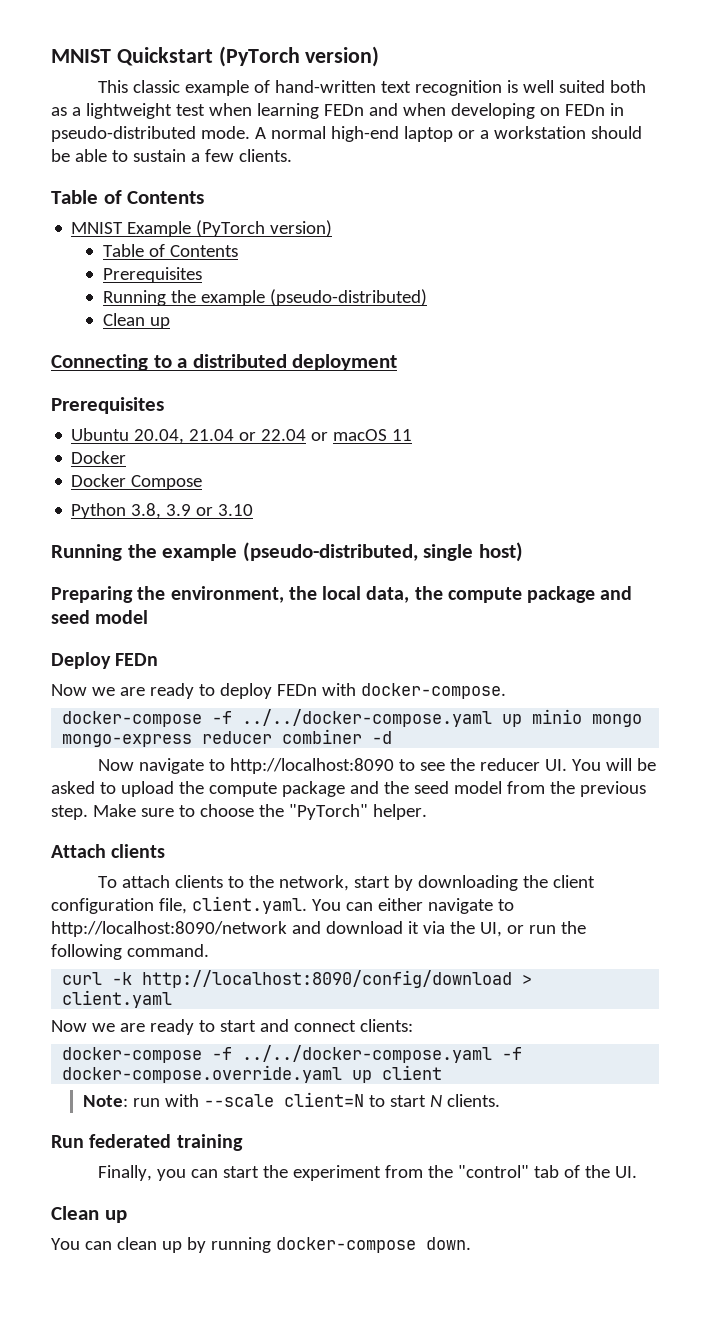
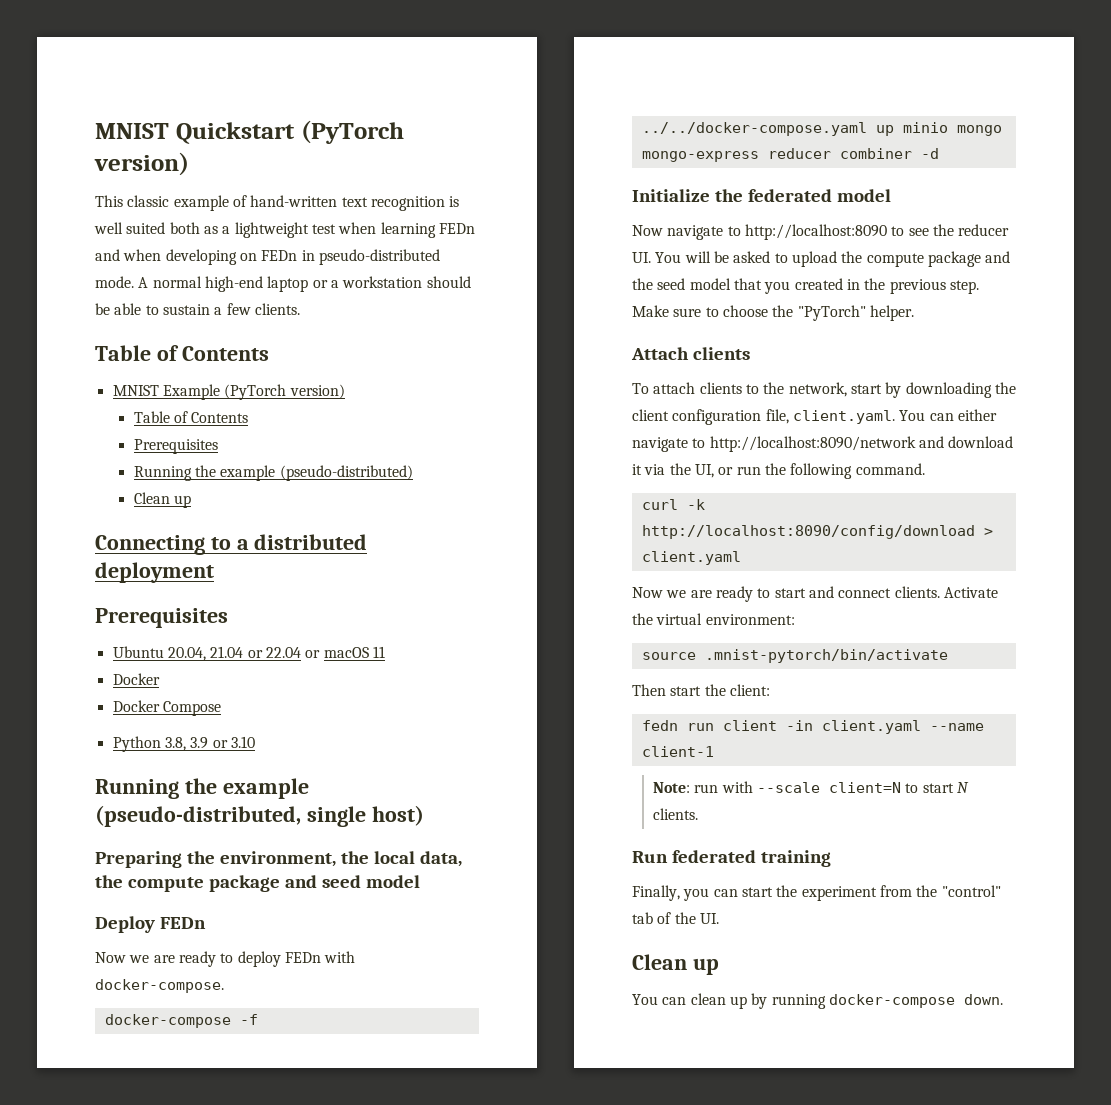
+ Initialize the federated model
- Now navigate to http://localhost:8090 to see the reducer UI. You will be asked to upload the compute package and the seed model from the previous step.
+ Now navigate to http://localhost:8090 to see the reducer UI. You will be asked to upload the compute package and the seed model that you created in the previous step.
- Now we are ready to start and connect clients:
- docker-compose -f ../../docker-compose.yaml -f docker-compose.override.yaml up client
+ Now we are ready to start and connect clients. Activate the virtual environment:
+ source .mnist-pytorch/bin/activate
+ Then start the client:
+ fedn run client -in client.yaml --name client-1

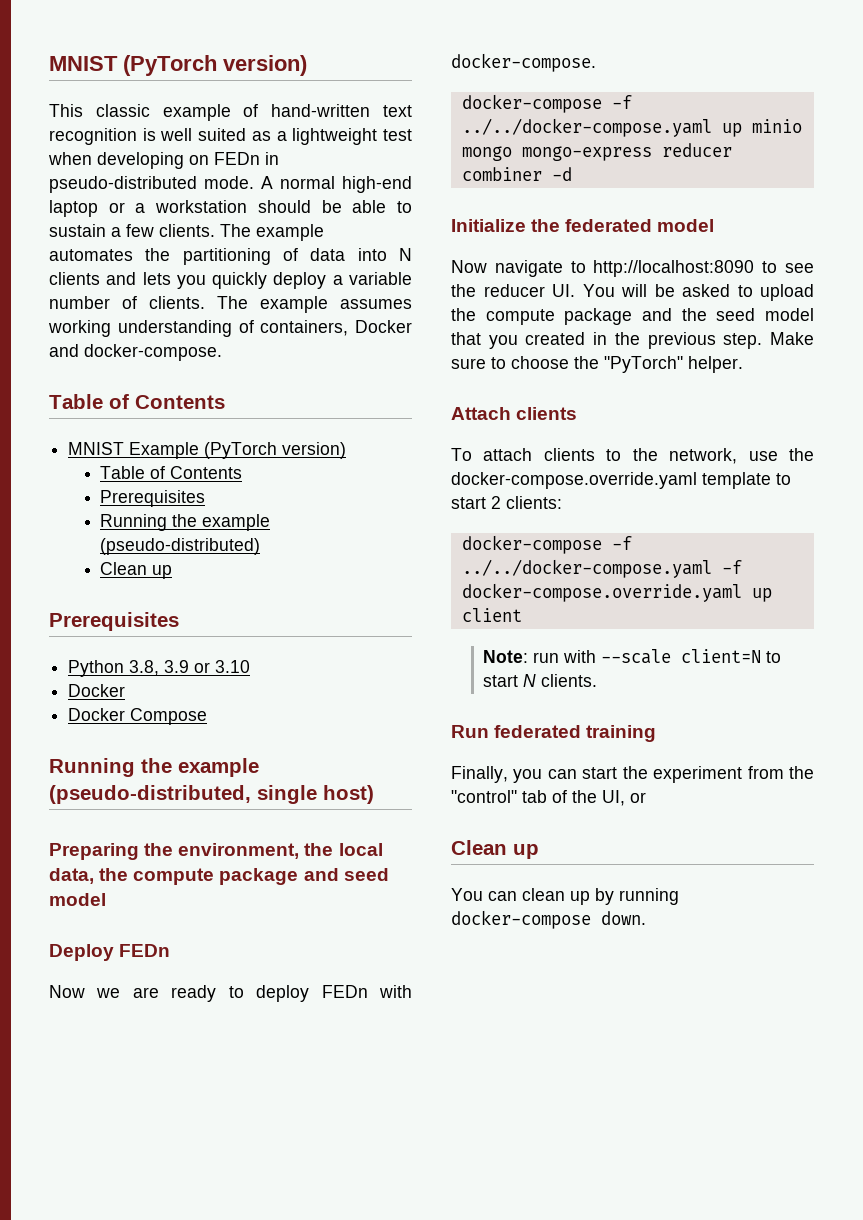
- MNIST Quickstart (PyTorch version)
+ MNIST (PyTorch version)
- This classic example of hand-written text recognition is well suited both as a lightweight test when learning FEDn and when developing on FEDn in pseudo-distributed mode.
+ This classic example of hand-written text recognition is well suited as a lightweight test when developing on FEDn in pseudo-distributed mode.
+ The example automates the partitioning of data into N clients and lets you quickly deploy a variable number of clients. The example assumes working understanding of containers, Docker and docker-compose.
  Running the example (pseudo-distributed)
  Clean up
- Connecting to a distributed deployment
  Prerequisites
- Ubuntu 20.04, 21.04 or 22.04 or macOS 11
- Docker
- Docker Compose
  Python 3.8, 3.9 or 3.10
+ Docker
+ Docker Compose
- To attach clients to the network, start by downloading the client configuration file, client.yaml. You can either navigate to http://localhost:8090/network and download it via the UI, or run the following command.
- curl -k http://localhost:8090/config/download > client.yaml
- Now we are ready to start and connect clients. Activate the virtual environment:
- source .mnist-pytorch/bin/activate
- Then start the client:
- fedn run client -in client.yaml --name client-1
+ To attach clients to the network, use the docker-compose.override.yaml template to start 2 clients:
+ docker-compose -f ../../docker-compose.yaml -f docker-compose.override.yaml up client
- Finally, you can start the experiment from the "control" tab of the UI.
+ Finally, you can start the experiment from the "control" tab of the UI, or

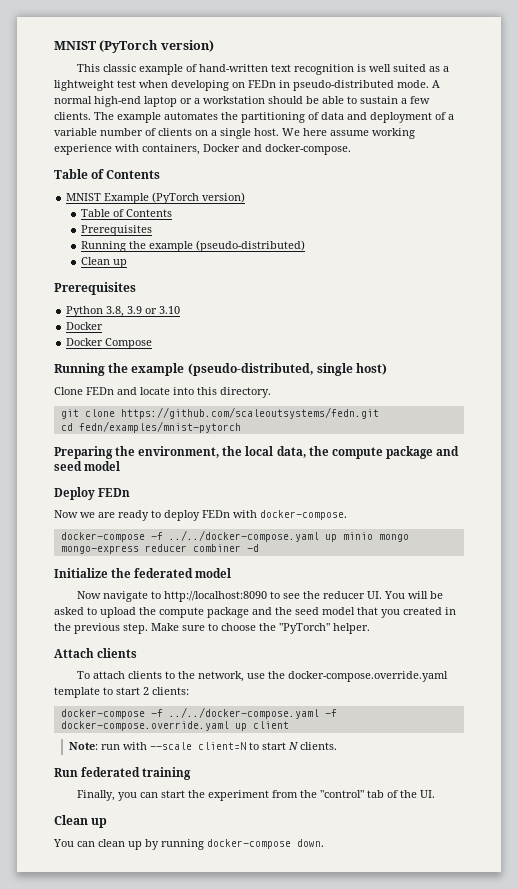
- The example automates the partitioning of data into N clients and lets you quickly deploy a variable number of clients. The example assumes working understanding of containers, Docker and docker-compose.
+ The example automates the partitioning of data and deployment of a variable number of clients on a single host. We here assume working experience with containers, Docker and docker-compose.
+ Clone FEDn and locate into this directory.
+ git clone https://github.com/scaleoutsystems/fedn.git
+ cd fedn/examples/mnist-pytorch
- Finally, you can start the experiment from the "control" tab of the UI, or
+ Finally, you can start the experiment from the "control" tab of the UI.

